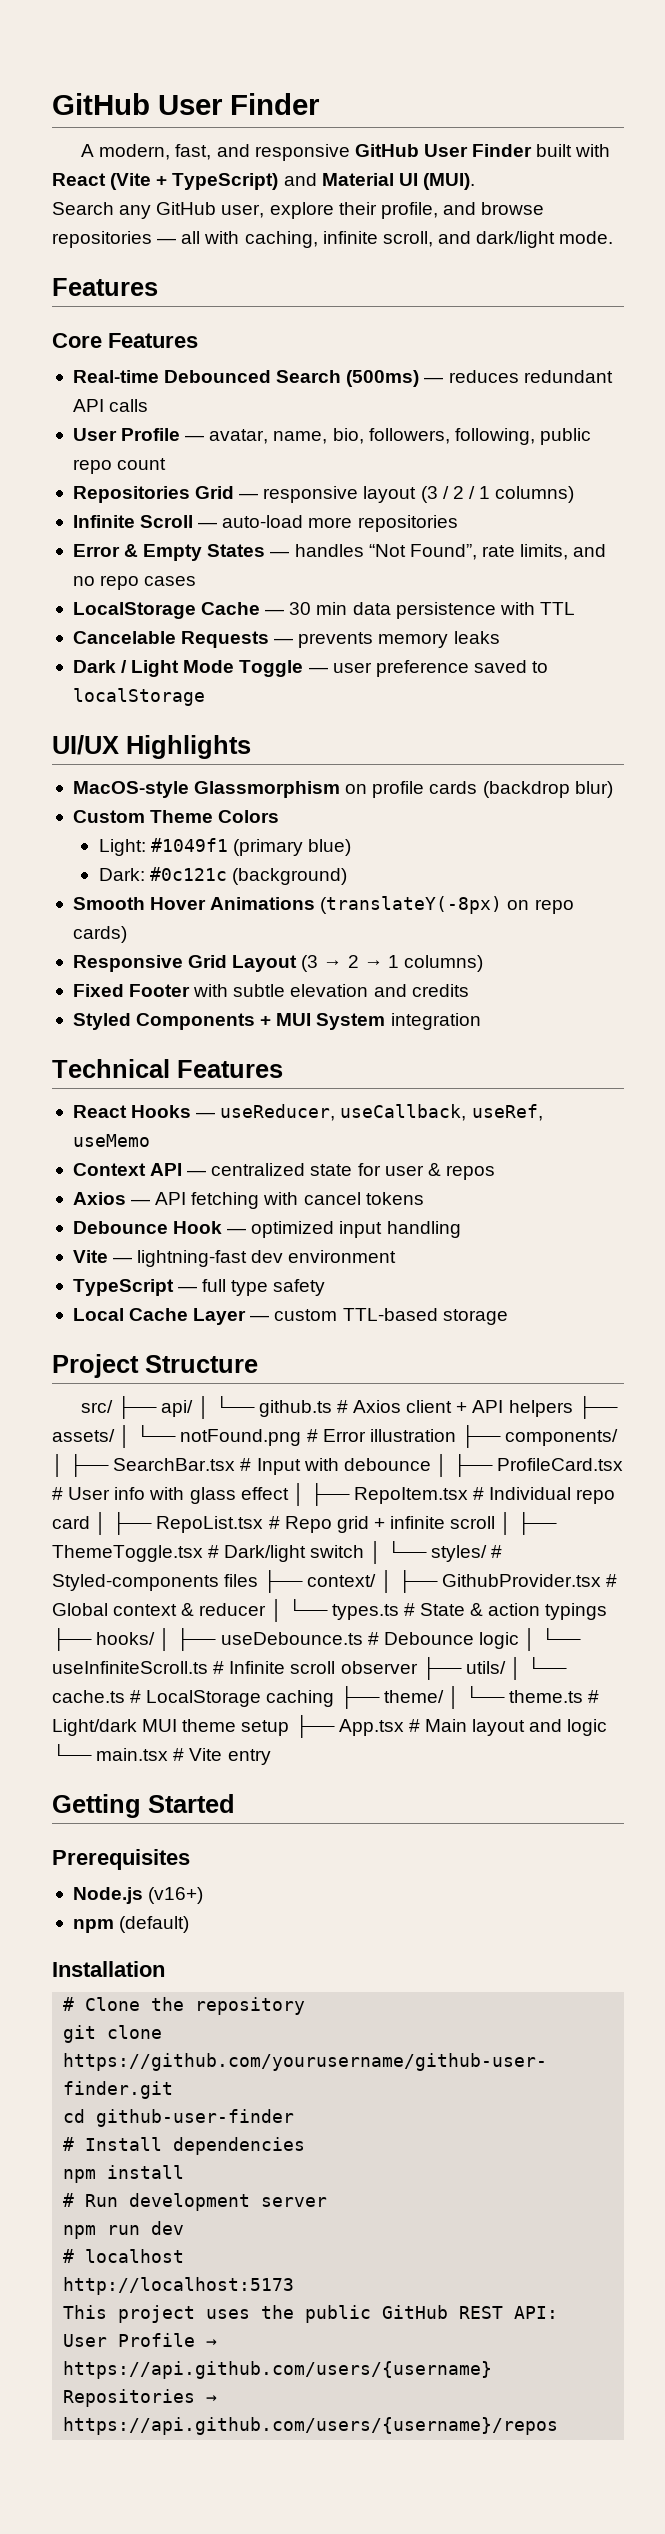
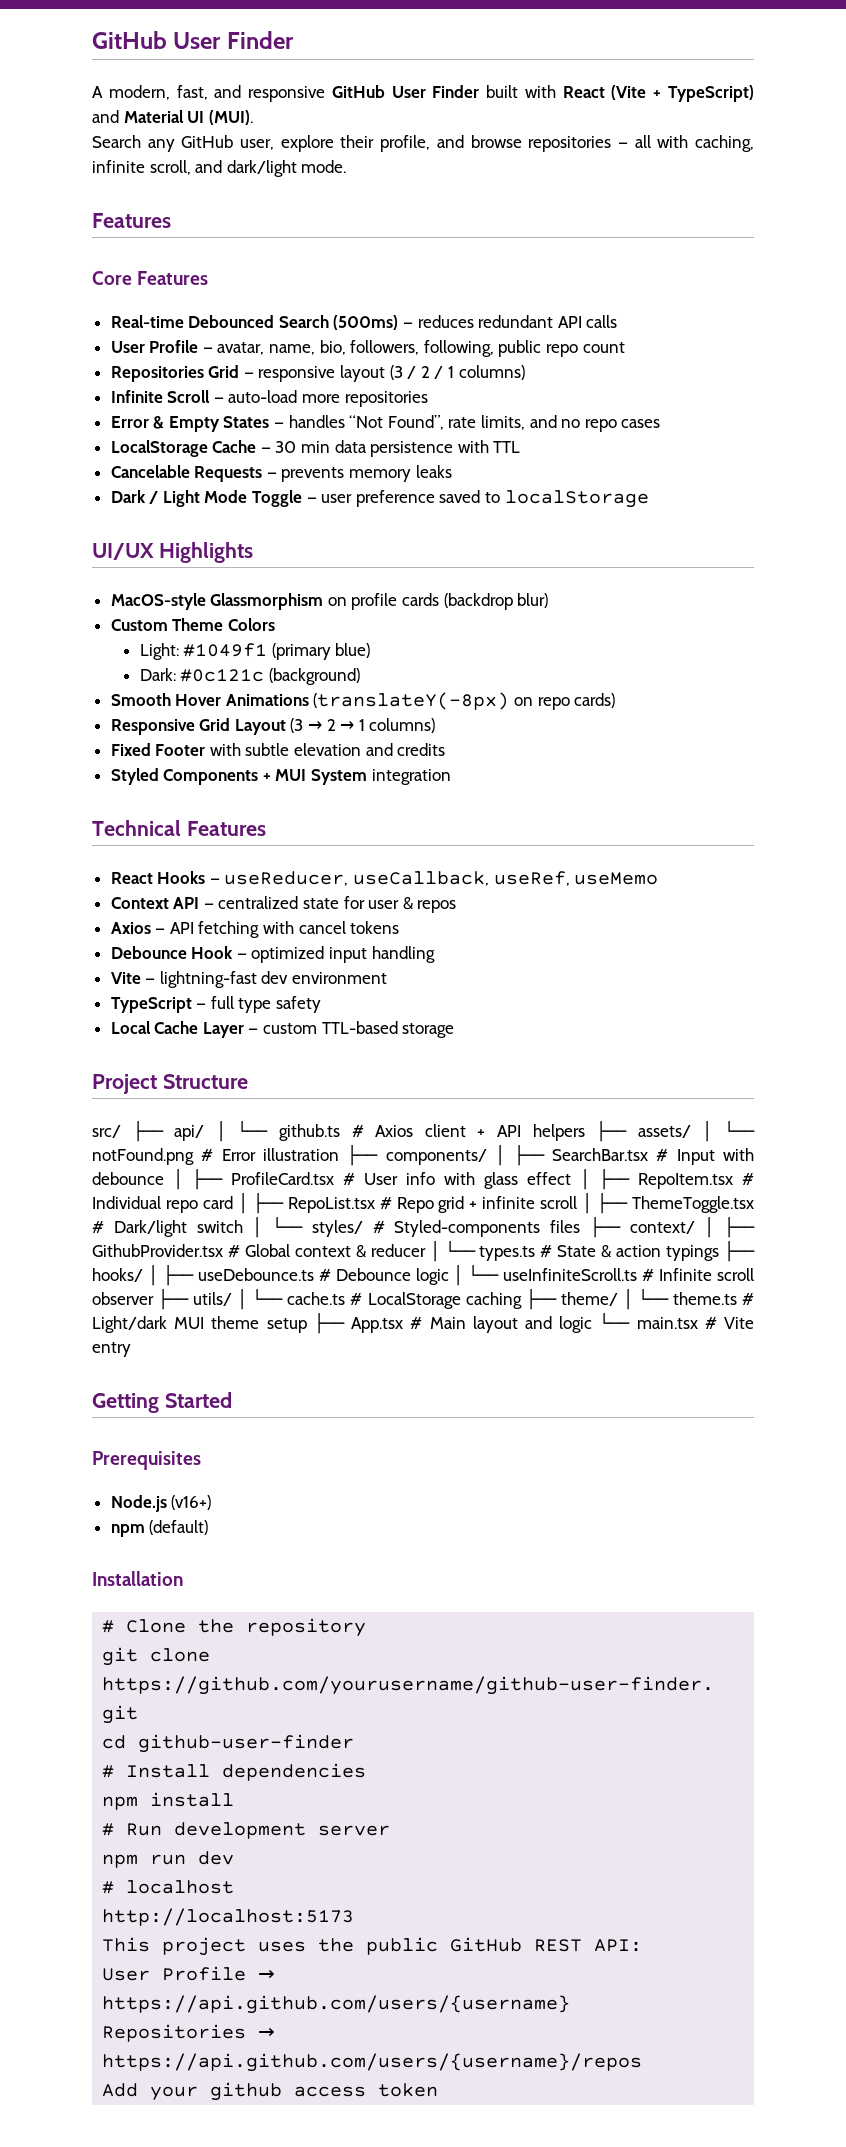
+ Add your github access token

